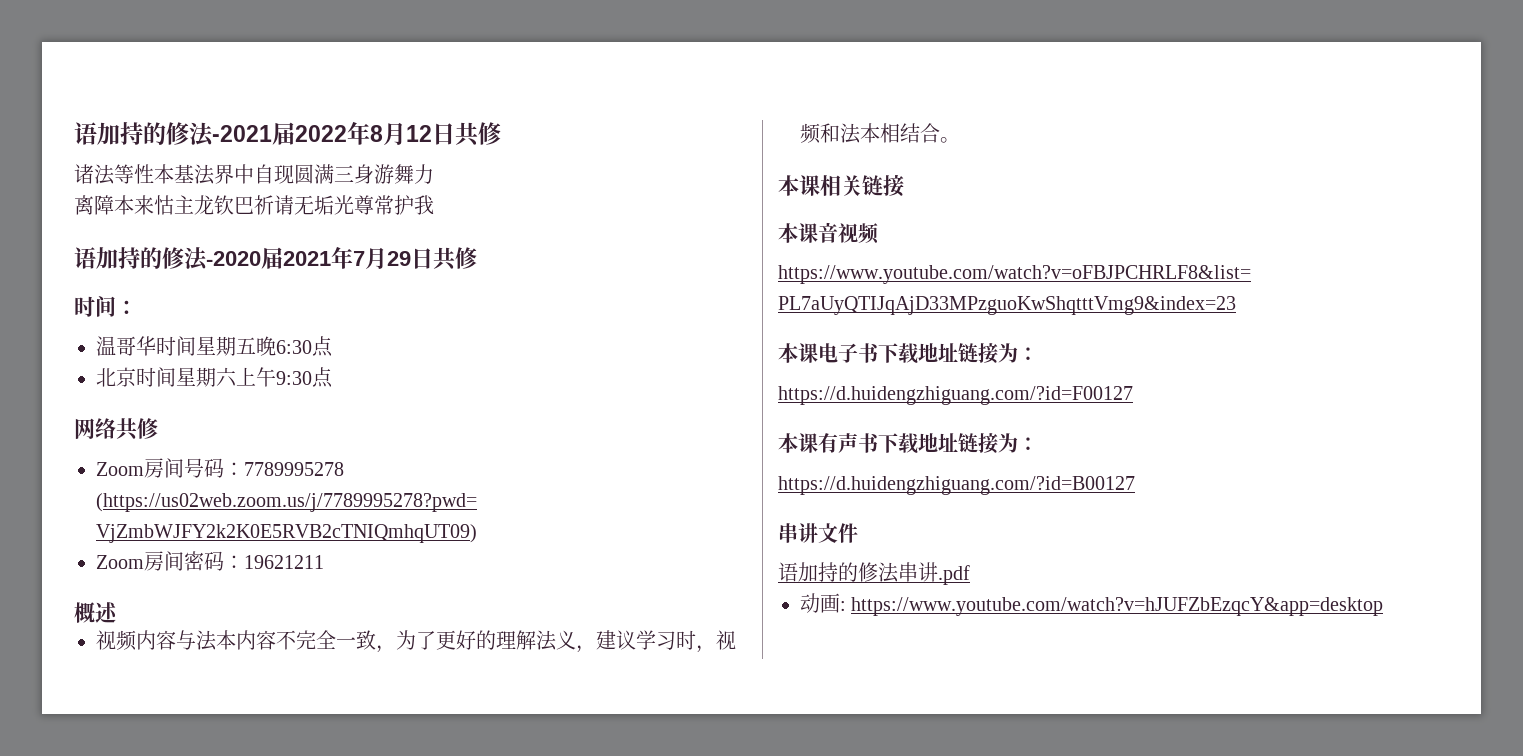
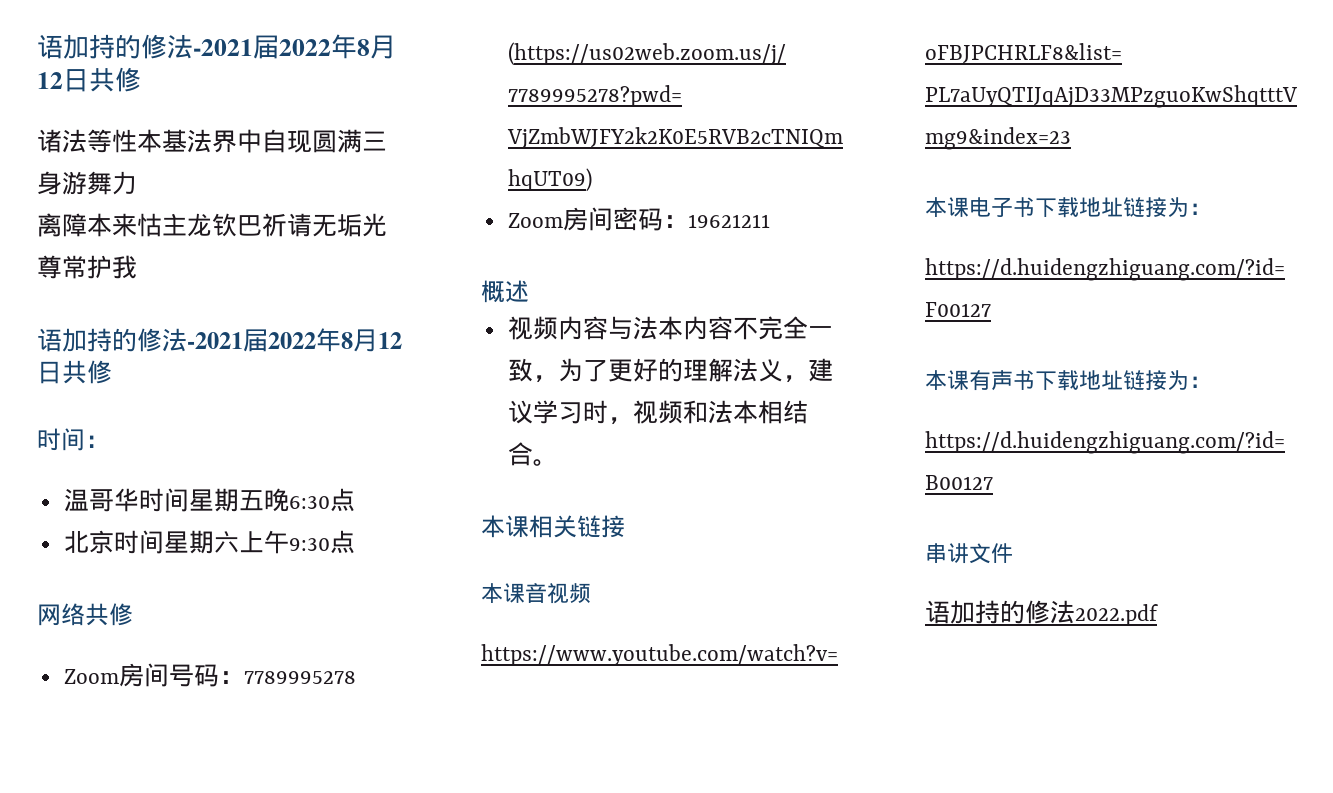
  离障本来怙主龙钦巴祈请无垢光尊常护我
- 语加持的修法-2020届2021年7月29日共修
+ 语加持的修法-2021届2022年8月12日共修
- 语加持的修法串讲.pdf
- 动画: https://www.youtube.com/watch?v=hJUFZbEzqcY&app=desktop
+ 语加持的修法2022.pdf

